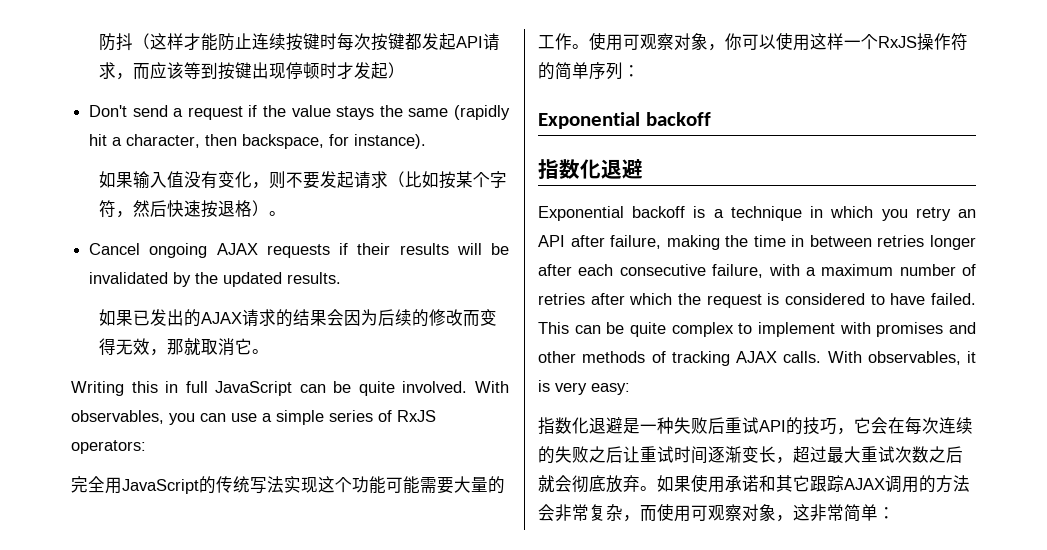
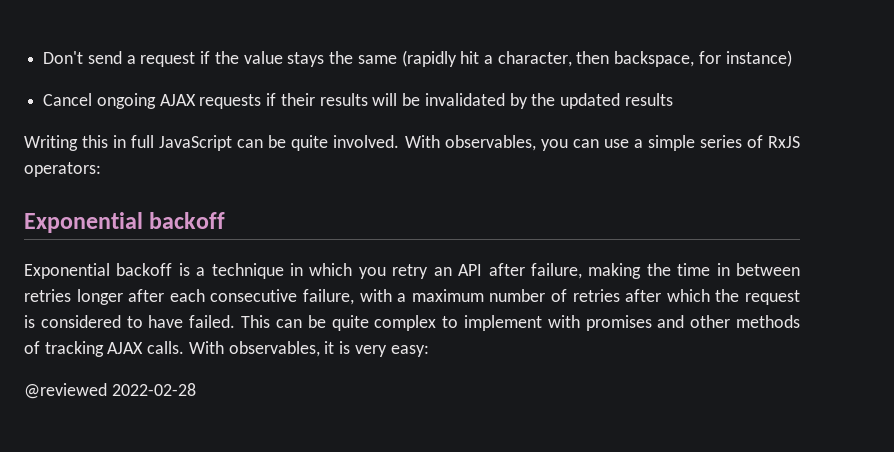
- 防抖（这样才能防止连续按键时每次按键都发起API请求，而应该等到按键出现停顿时才发起）
- Don't send a request if the value stays the same (rapidly hit a character, then backspace, for instance).
- 如果输入值没有变化，则不要发起请求（比如按某个字符，然后快速按退格）。
+ Don't send a request if the value stays the same (rapidly hit a character, then backspace, for instance)
- Cancel ongoing AJAX requests if their results will be invalidated by the updated results.
- 如果已发出的AJAX请求的结果会因为后续的修改而变得无效，那就取消它。
+ Cancel ongoing AJAX requests if their results will be invalidated by the updated results
  With observables, you can use a simple series of RxJS operators:
- 完全用JavaScript的传统写法实现这个功能可能需要大量的工作。使用可观察对象，你可以使用这样一个RxJS操作符的简单序列：
  Exponential backoff
- 指数化退避
- 指数化退避是一种失败后重试API的技巧，它会在每次连续的失败之后让重试时间逐渐变长，超过最大重试次数之后就会彻底放弃。如果使用承诺和其它跟踪AJAX调用的方法会非常复杂，而使用可观察对象，这非常简单：
+ @reviewed 2022-02-28

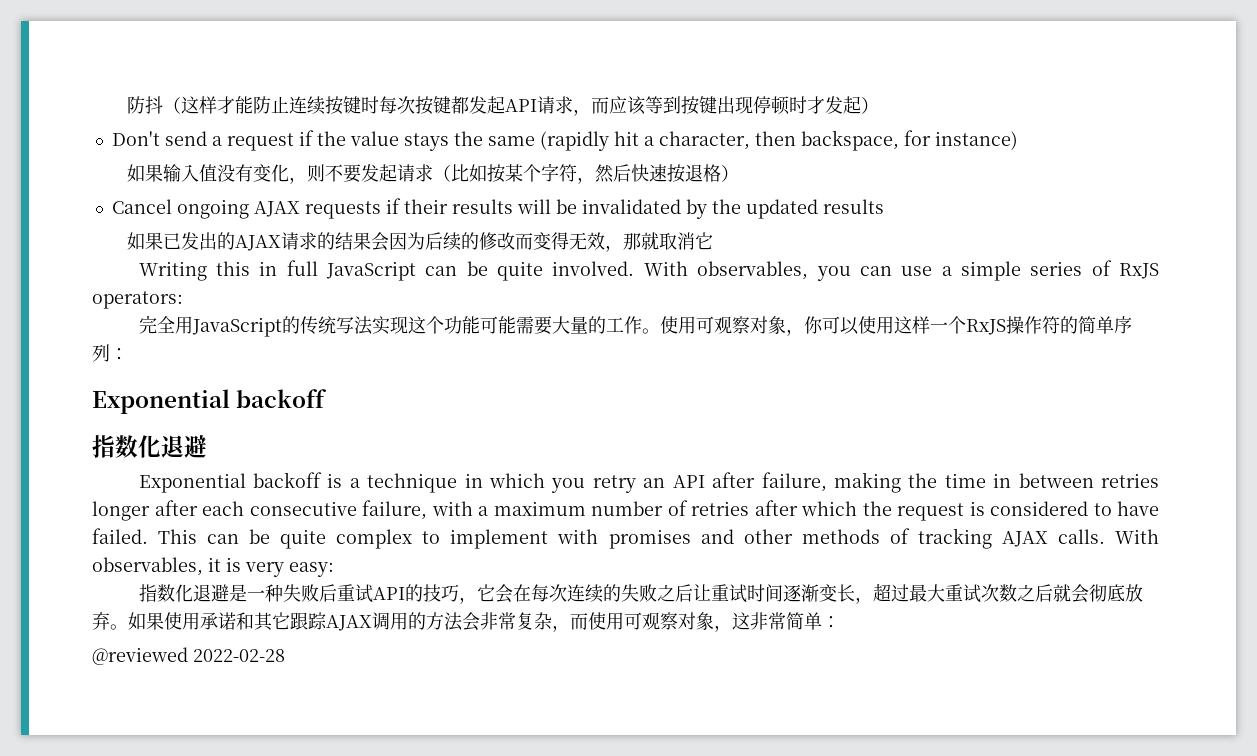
+ 防抖（这样才能防止连续按键时每次按键都发起API请求，而应该等到按键出现停顿时才发起）
+ 如果输入值没有变化，则不要发起请求（比如按某个字符，然后快速按退格）
+ 如果已发出的AJAX请求的结果会因为后续的修改而变得无效，那就取消它
  With observables, you can use a simple series of RxJS operators:
+ 完全用JavaScript的传统写法实现这个功能可能需要大量的工作。使用可观察对象，你可以使用这样一个RxJS操作符的简单序列：
  Exponential backoff
+ 指数化退避
+ 指数化退避是一种失败后重试API的技巧，它会在每次连续的失败之后让重试时间逐渐变长，超过最大重试次数之后就会彻底放弃。如果使用承诺和其它跟踪AJAX调用的方法会非常复杂，而使用可观察对象，这非常简单：

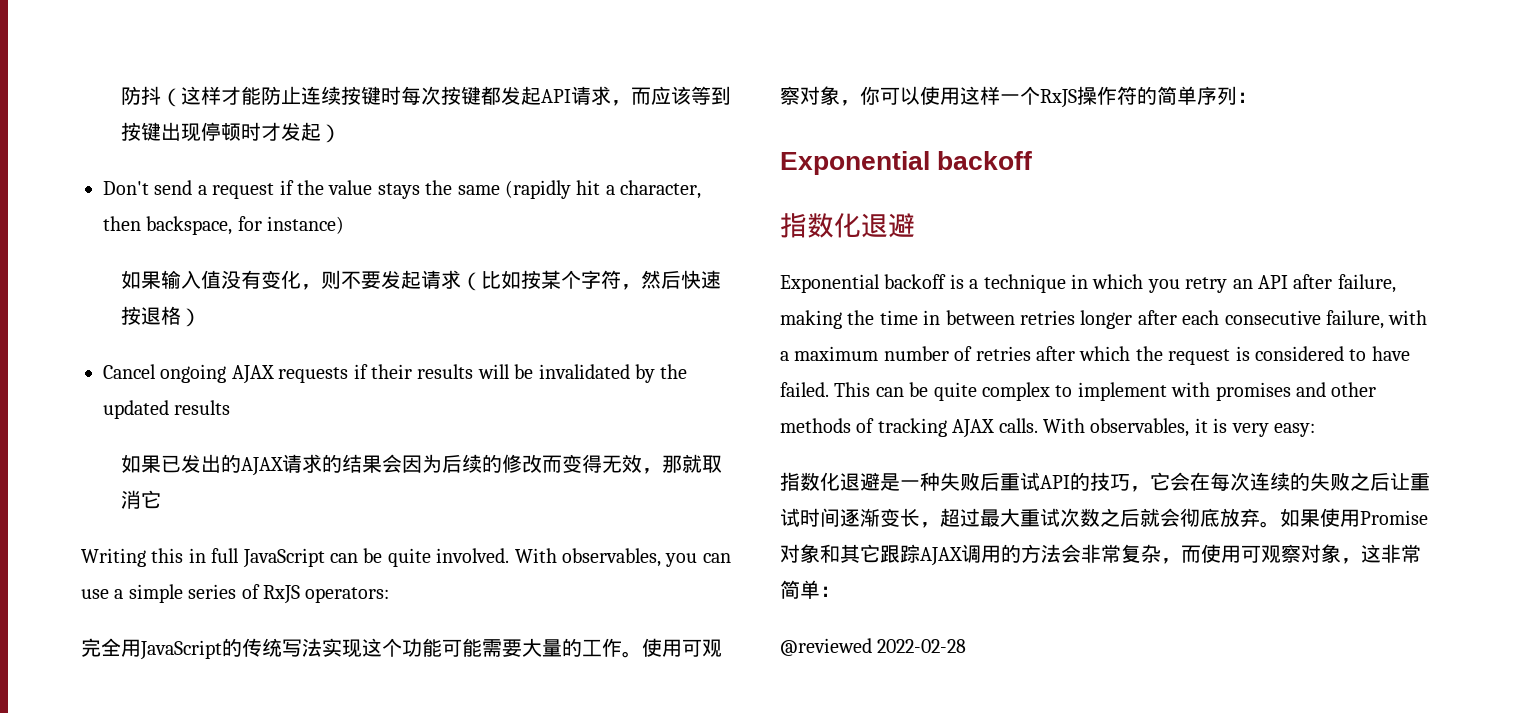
- 如果使用承诺和其它跟踪AJAX调用的方法会非常复杂，而使用可观察对象，这非常简单：
+ 如果使用Promise对象和其它跟踪AJAX调用的方法会非常复杂，而使用可观察对象，这非常简单：

